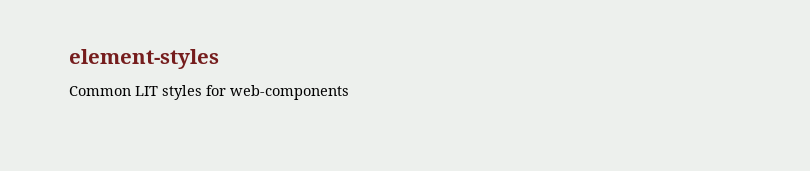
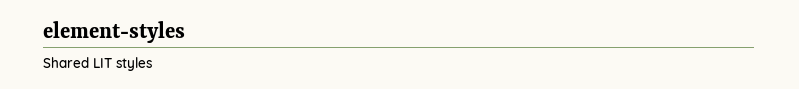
- Common LIT styles for web-components
+ Shared LIT styles

